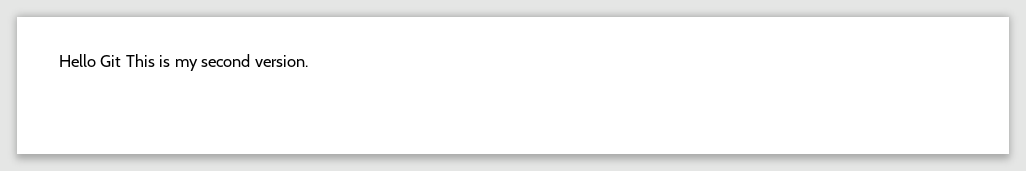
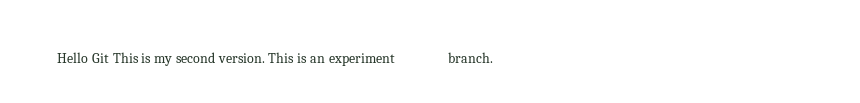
+ This is an experiment branch.

